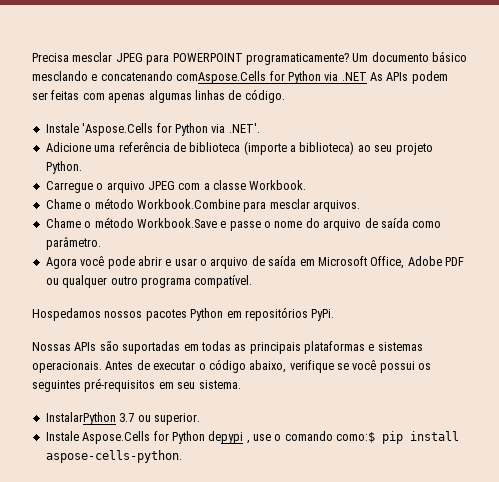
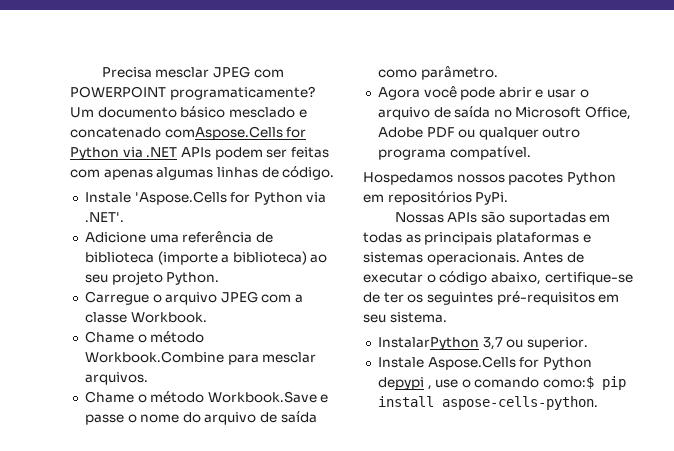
- Precisa mesclar JPEG para POWERPOINT programaticamente?
+ Precisa mesclar JPEG com POWERPOINT programaticamente?
- Um documento básico mesclando e concatenando comAspose.Cells for Python via .NET As APIs podem ser feitas com apenas algumas linhas de código.
+ Um documento básico mesclado e concatenado comAspose.Cells for Python via .NET APIs podem ser feitas com apenas algumas linhas de código.
- Agora você pode abrir e usar o arquivo de saída em Microsoft Office, Adobe PDF ou qualquer outro programa compatível.
+ Agora você pode abrir e usar o arquivo de saída no Microsoft Office, Adobe PDF ou qualquer outro programa compatível.
- Antes de executar o código abaixo, verifique se você possui os seguintes pré-requisitos em seu sistema.
+ Antes de executar o código abaixo, certifique-se de ter os seguintes pré-requisitos em seu sistema.
- InstalarPython 3.7 ou superior.
+ InstalarPython 3,7 ou superior.

